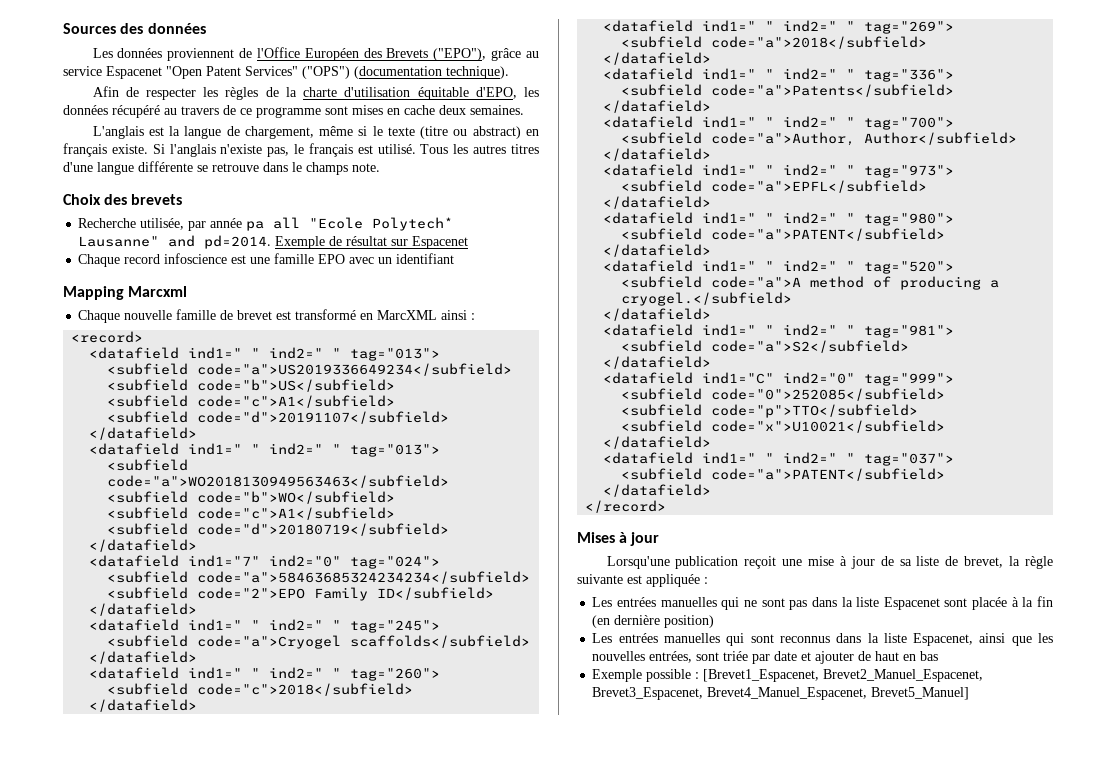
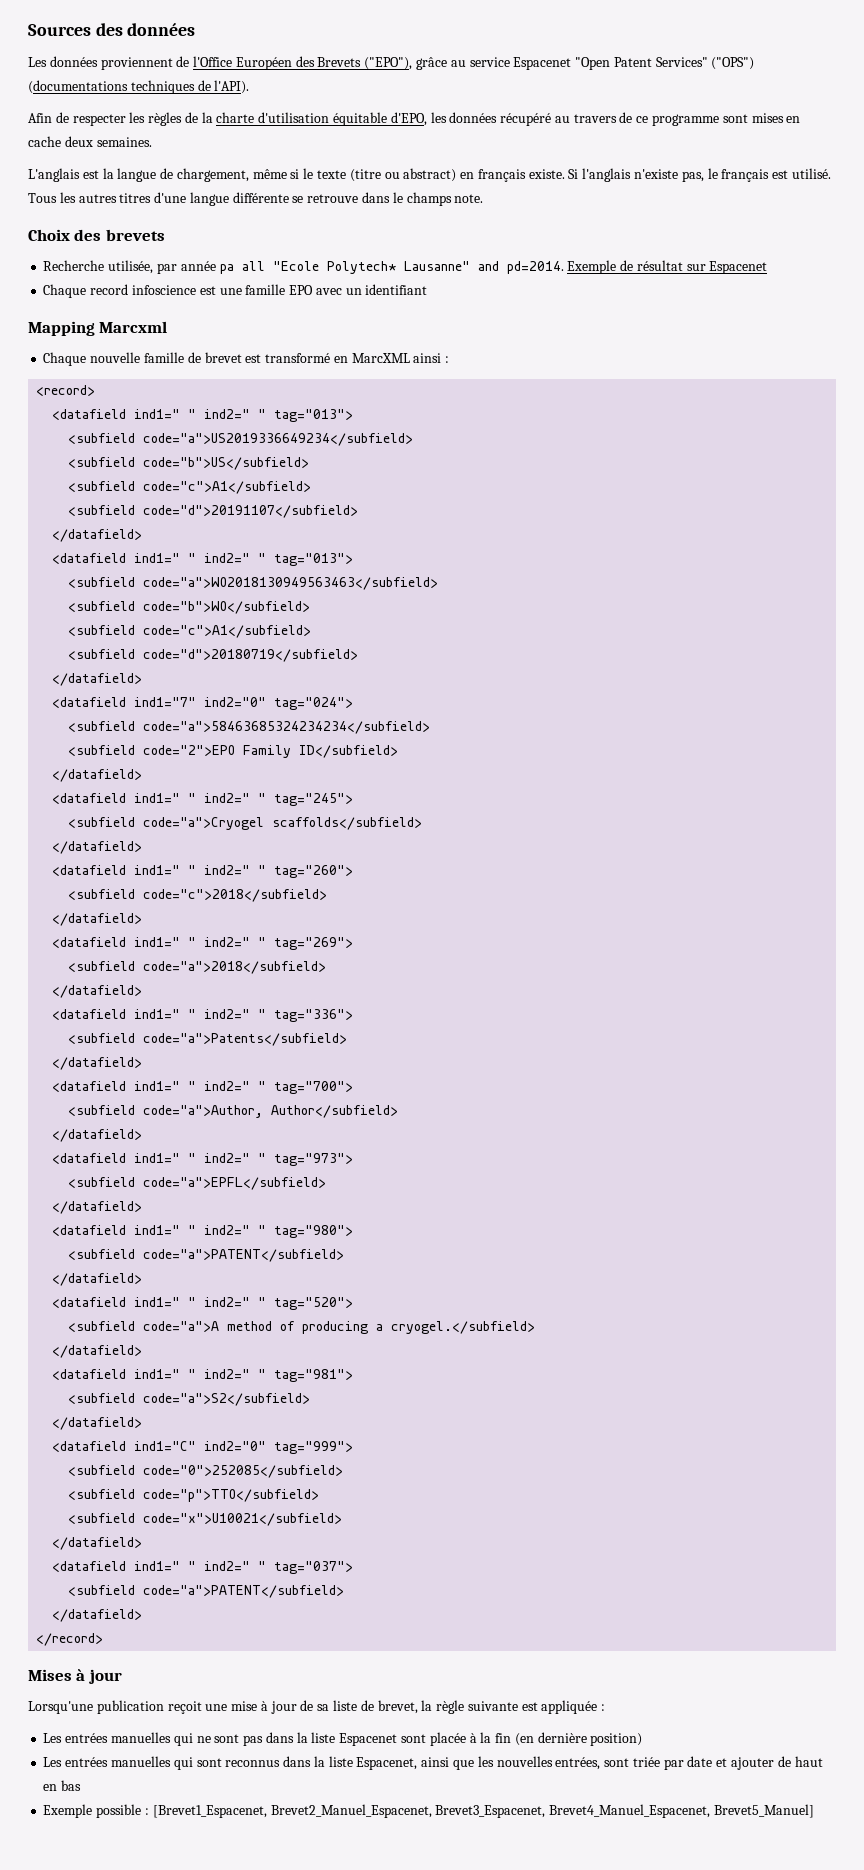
- Les données proviennent de l'Office Européen des Brevets ("EPO"), grâce au service Espacenet "Open Patent Services" ("OPS") (documentation technique).
+ Les données proviennent de l'Office Européen des Brevets ("EPO"), grâce au service Espacenet "Open Patent Services" ("OPS") (documentations techniques de l'API).

